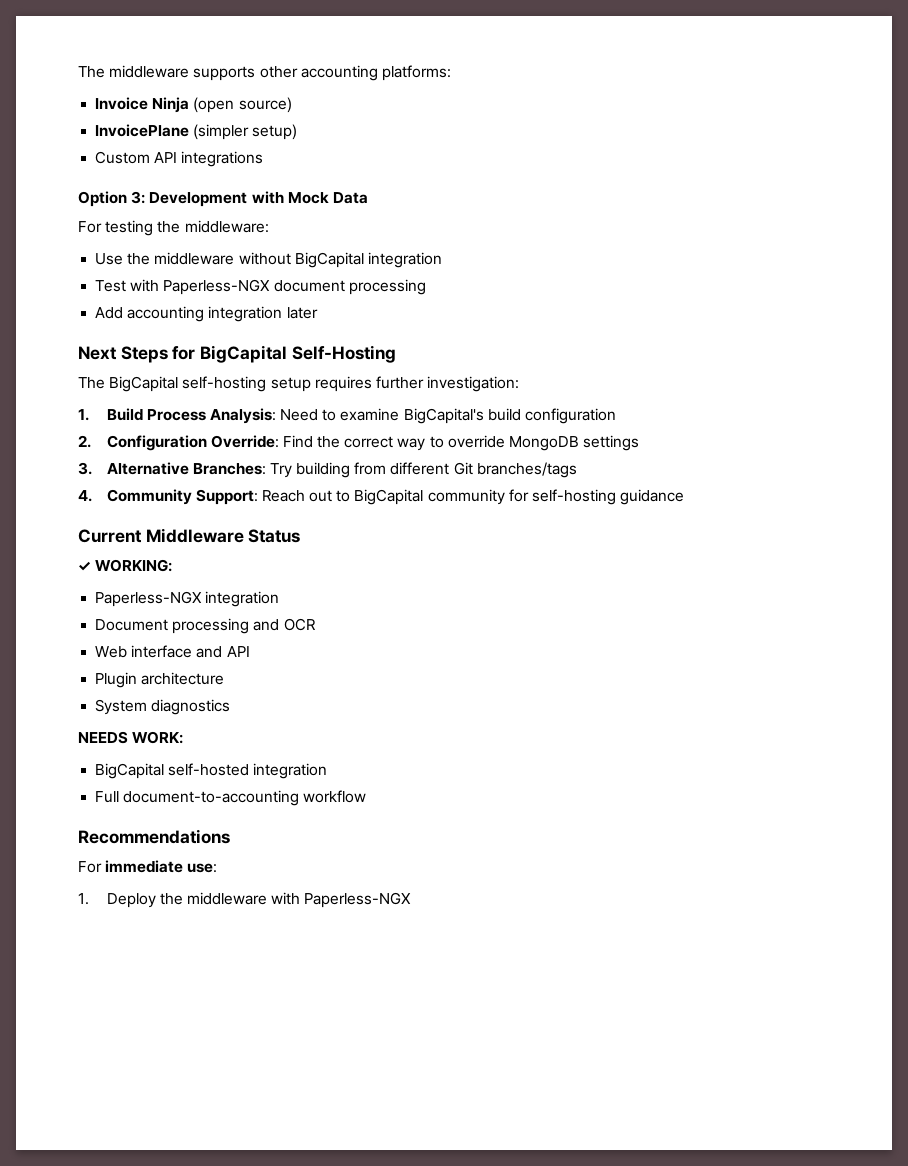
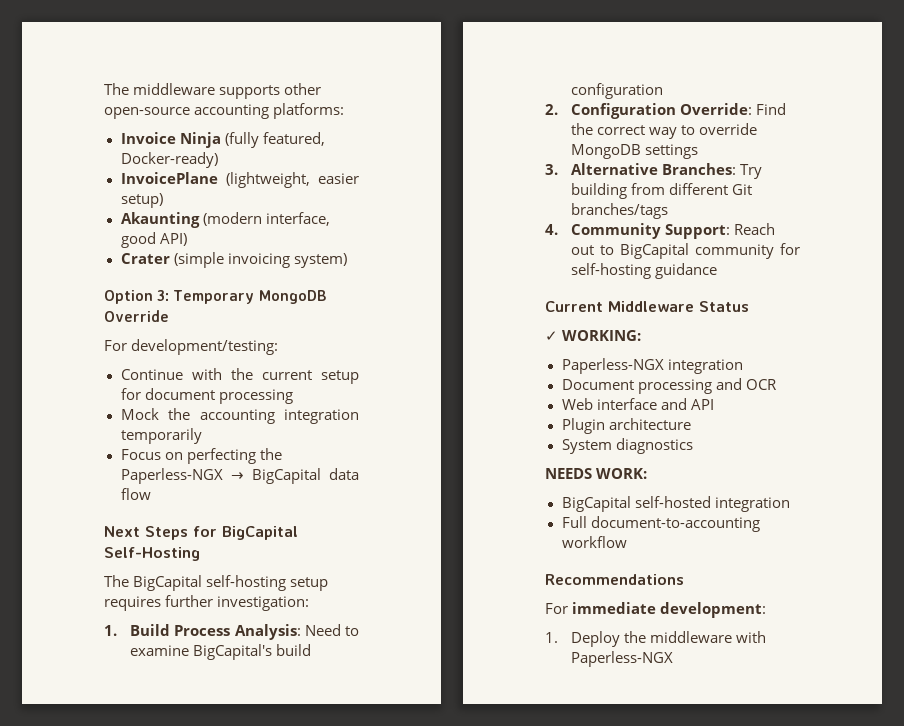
- The middleware supports other accounting platforms:
+ The middleware supports other open-source accounting platforms:
- Invoice Ninja (open source)
+ Invoice Ninja (fully featured, Docker-ready)
- InvoicePlane (simpler setup)
+ InvoicePlane (lightweight, easier setup)
- Custom API integrations
- Option 3: Development with Mock Data
- For testing the middleware:
- Use the middleware without BigCapital integration
- Test with Paperless-NGX document processing
- Add accounting integration later
+ Akaunting (modern interface, good API)
+ Crater (simple invoicing system)
+ Option 3: Temporary MongoDB Override
+ For development/testing:
+ Continue with the current setup for document processing
+ Mock the accounting integration temporarily
+ Focus on perfecting the Paperless-NGX → BigCapital data flow
- For immediate use:
+ For immediate development:

